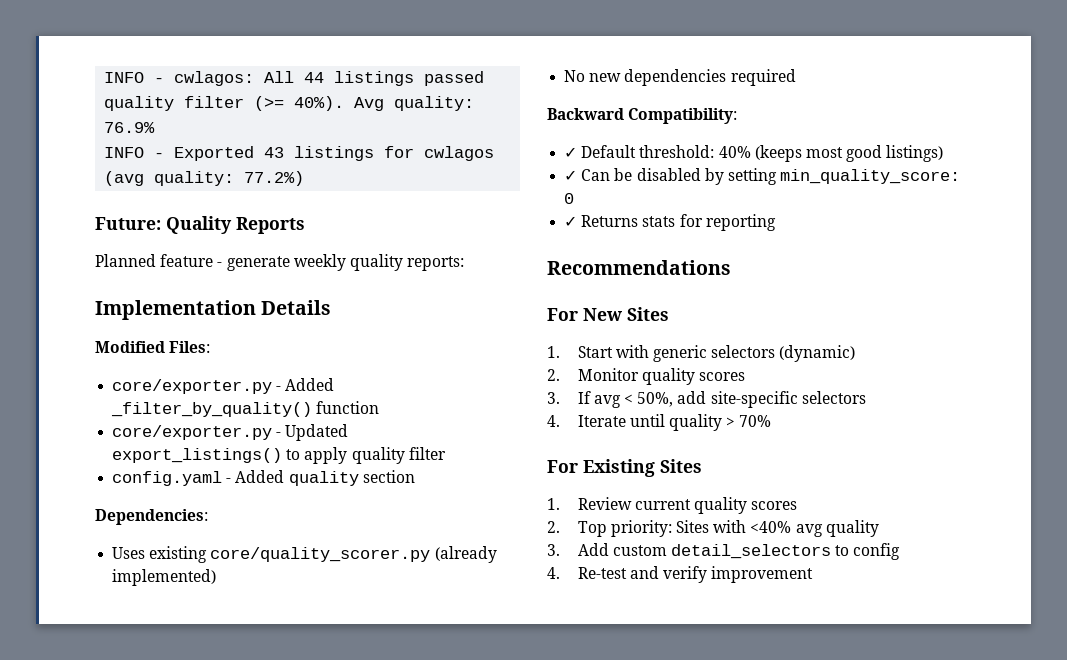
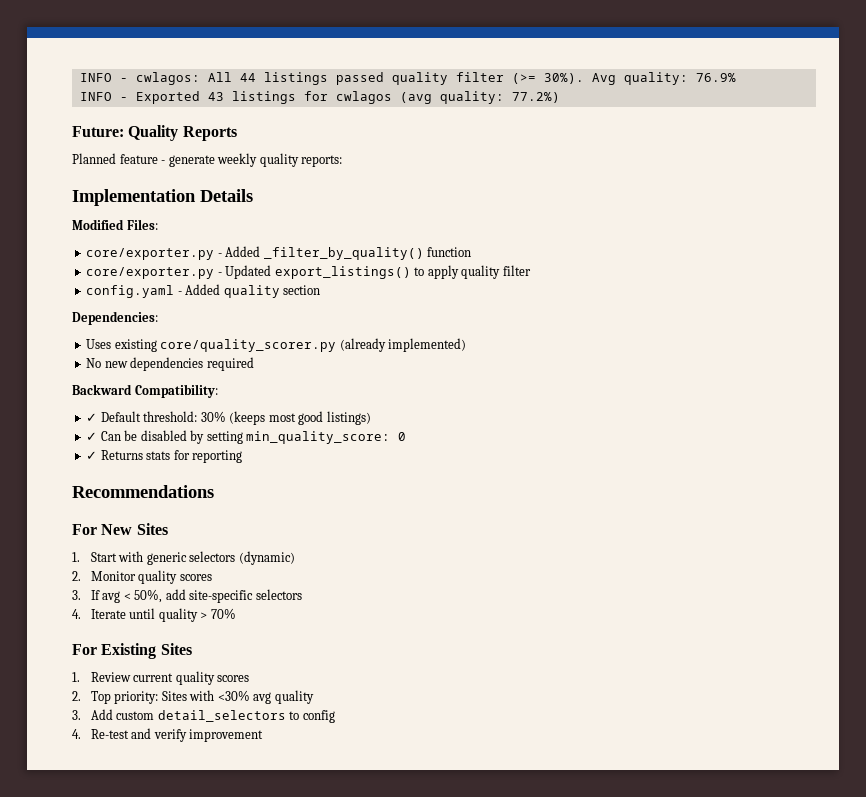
- INFO - cwlagos: All 44 listings passed quality filter (>= 40%).
+ INFO - cwlagos: All 44 listings passed quality filter (>= 30%).
- ✓ Default threshold: 40% (keeps most good listings)
+ ✓ Default threshold: 30% (keeps most good listings)
- 2. Top priority: Sites with <40% avg quality
+ 2. Top priority: Sites with <30% avg quality

